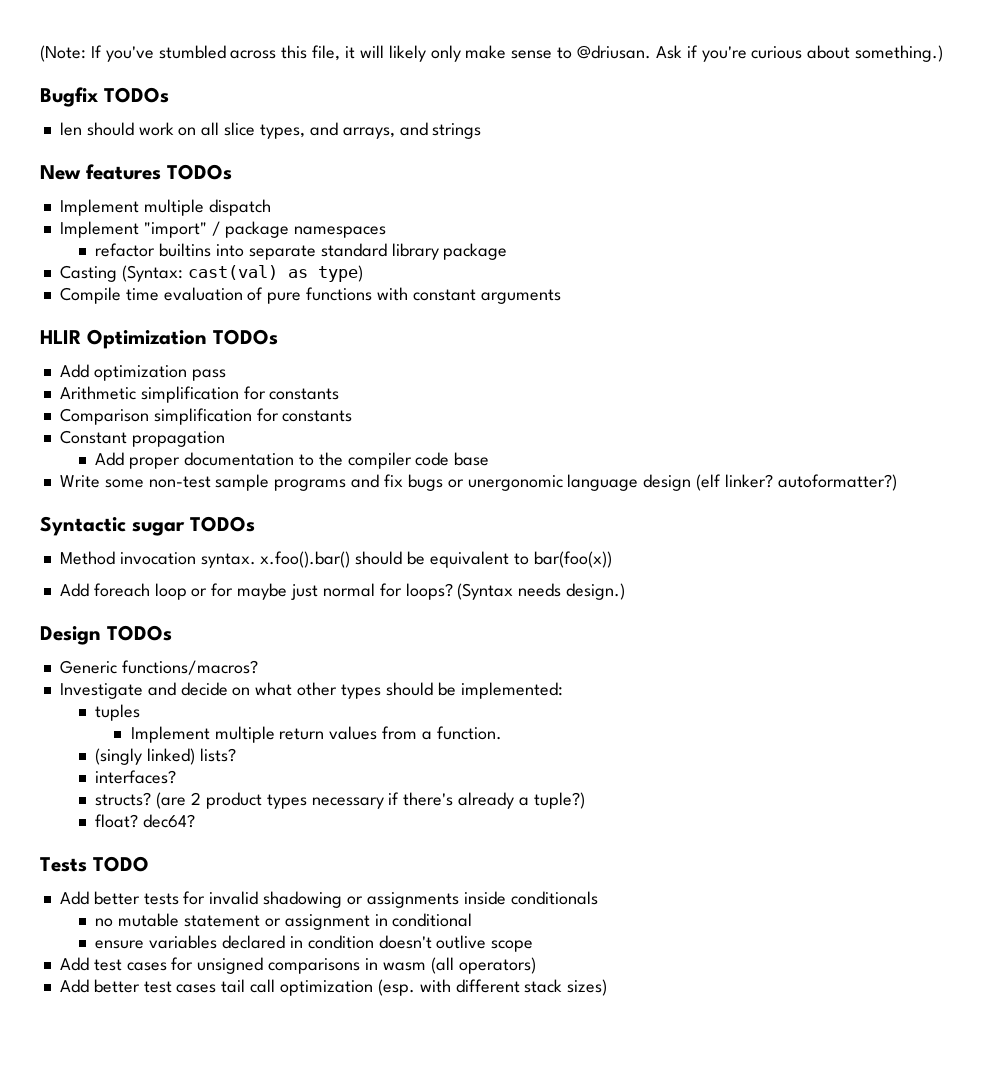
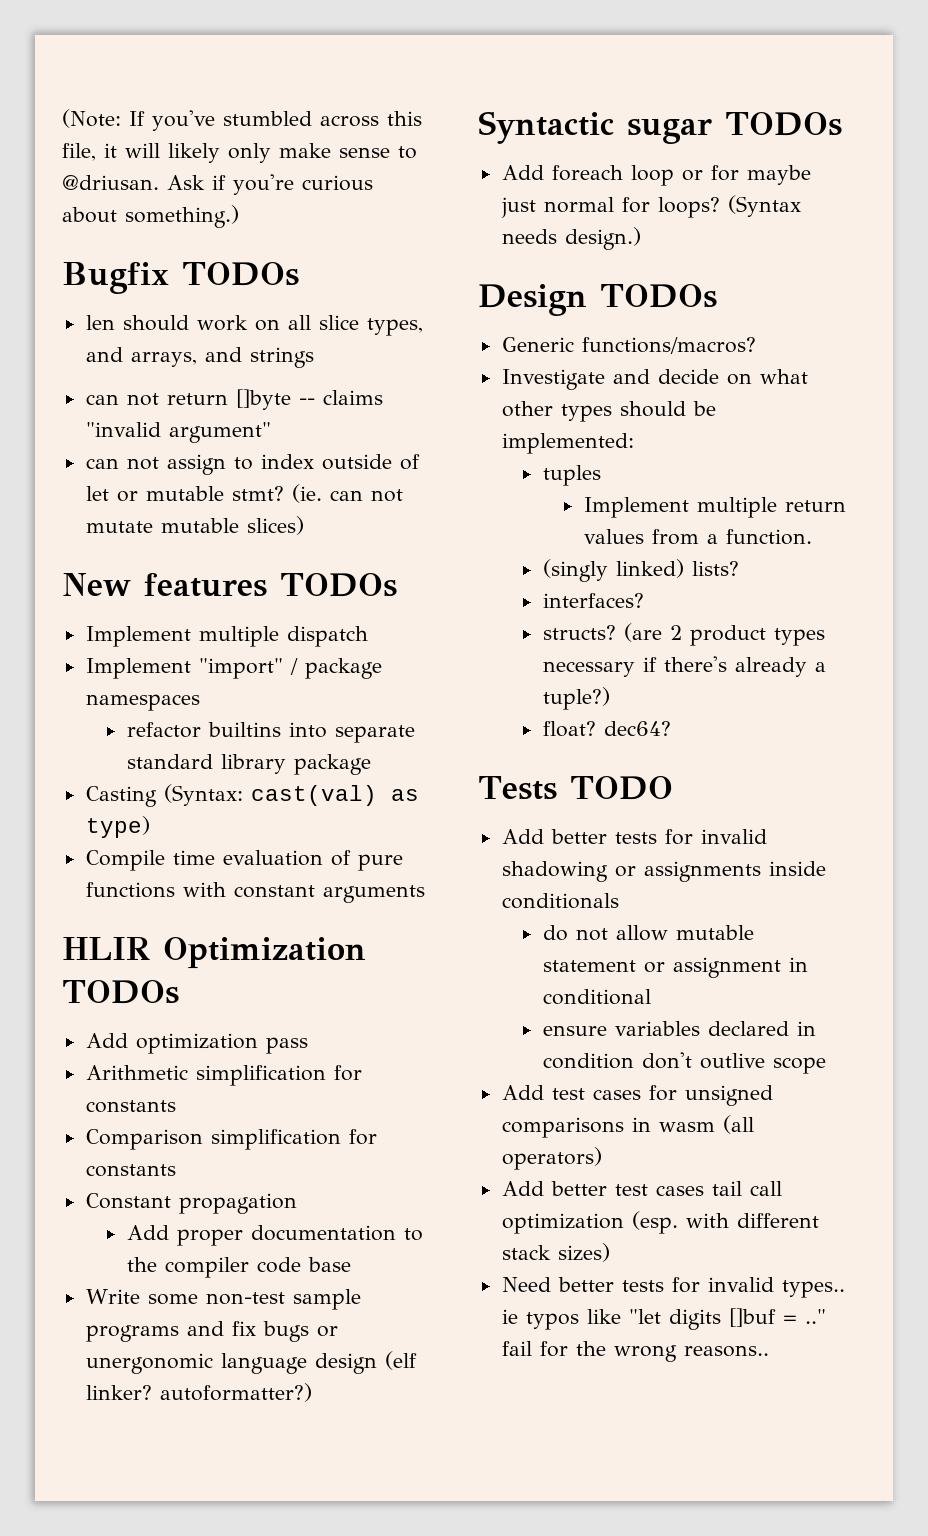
+ can not return []byte -- claims "invalid argument"
+ can not assign to index outside of let or mutable stmt? (ie. can not mutate mutable slices)
- Method invocation syntax. x.foo().bar() should be equivalent to bar(foo(x))
- no mutable statement or assignment in conditional
+ do not allow mutable statement or assignment in conditional
- ensure variables declared in condition doesn't outlive scope
+ ensure variables declared in condition don't outlive scope
+ Need better tests for invalid types.. ie typos like "let digits []buf = .." fail for the wrong reasons..

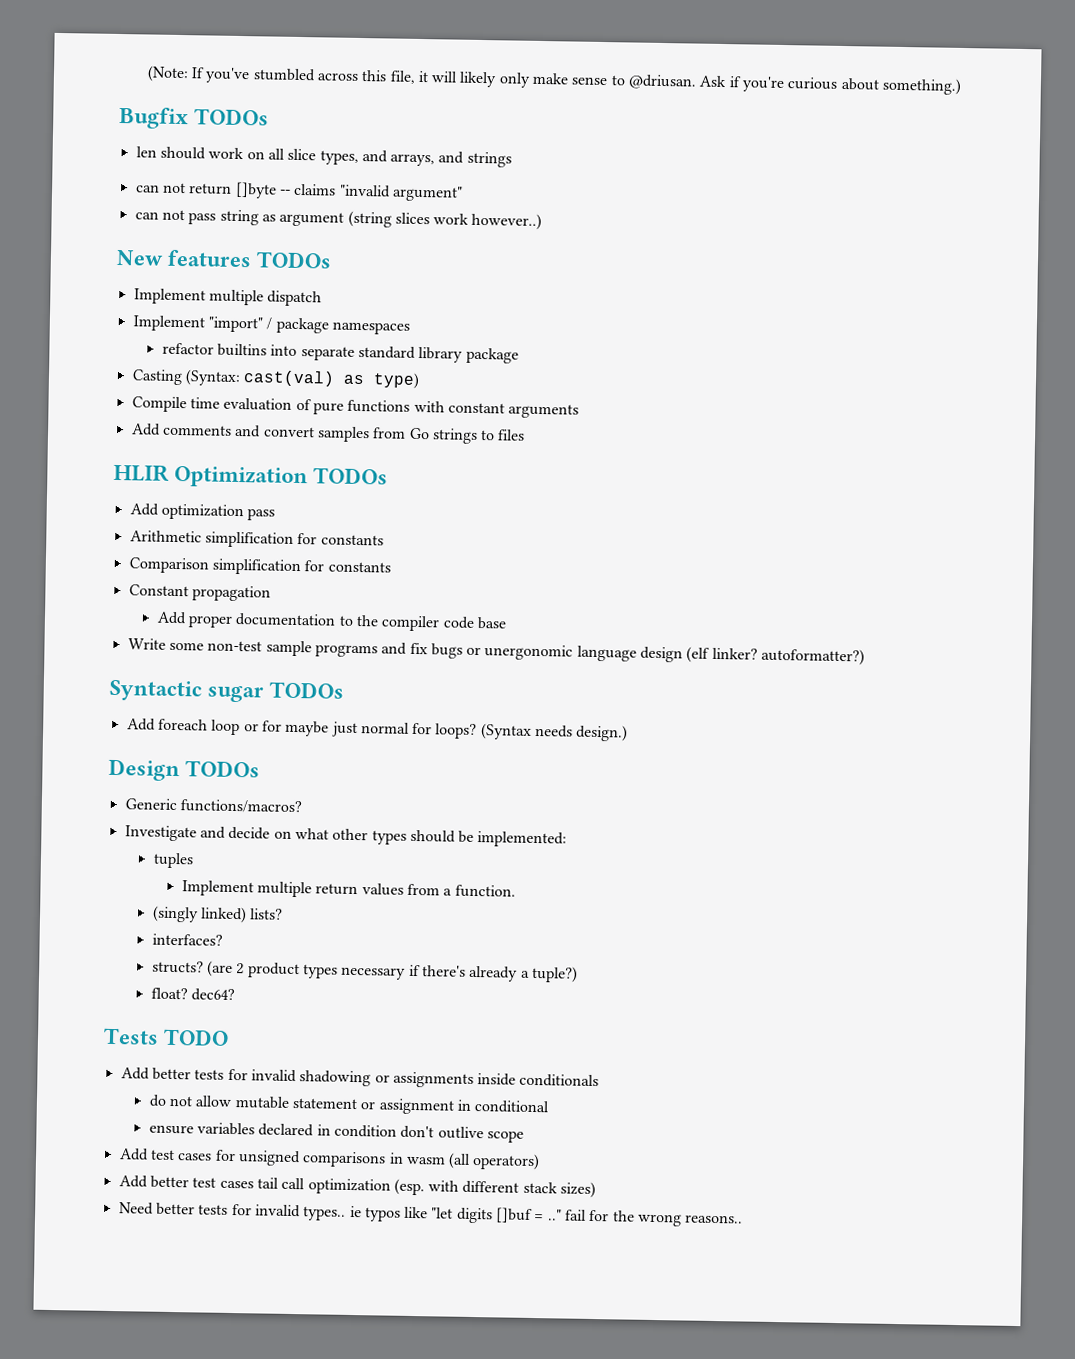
- can not assign to index outside of let or mutable stmt? (ie. can not mutate mutable slices)
+ can not pass string as argument (string slices work however..)
+ Add comments and convert samples from Go strings to files

